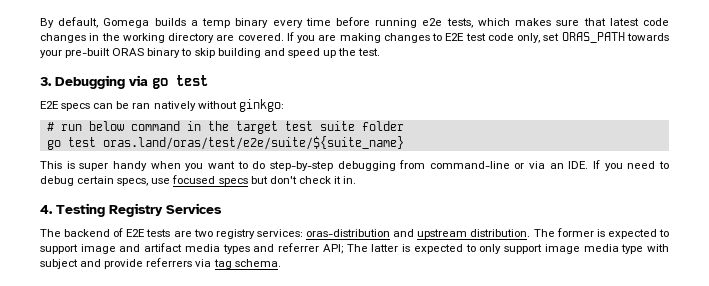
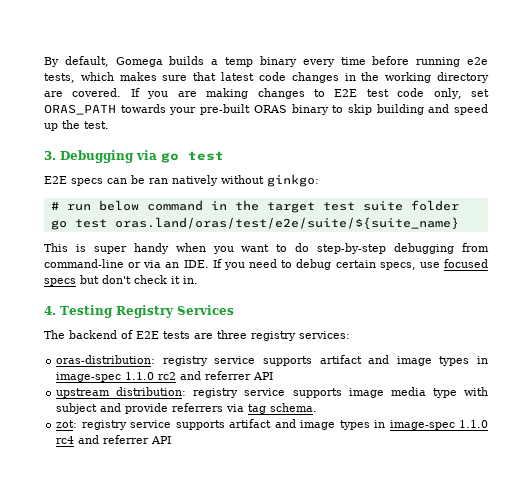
- The backend of E2E tests are two registry services: oras-distribution and upstream distribution. The former is expected to support image and artifact media types and referrer API; The latter is expected to only support image media type with subject and provide referrers via tag schema.
+ The backend of E2E tests are three registry services:
+ oras-distribution: registry service supports artifact and image types in image-spec 1.1.0 rc2 and referrer API
+ upstream distribution: registry service supports image media type with subject and provide referrers via tag schema.
+ zot: registry service supports artifact and image types in image-spec 1.1.0 rc4 and referrer API

